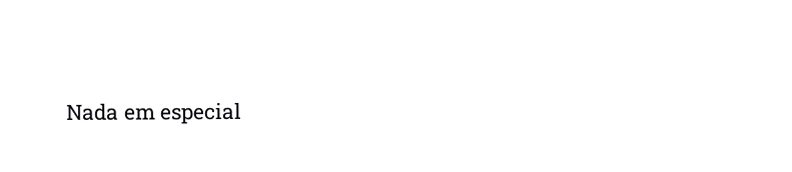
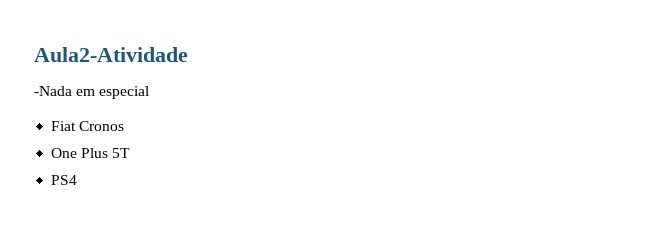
- Nada em especial
+ Aula2-Atividade
+ -Nada em especial
+ Fiat Cronos
+ One Plus 5T
+ PS4

